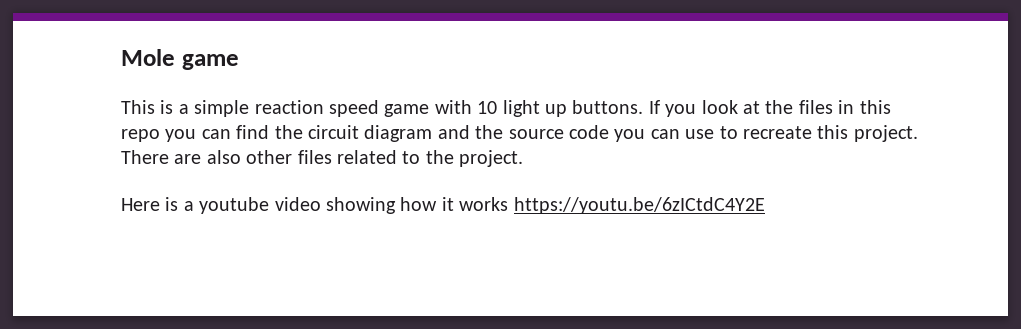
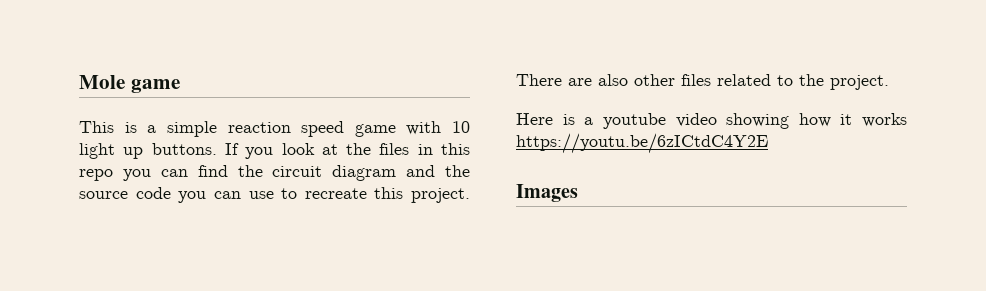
+ Images

